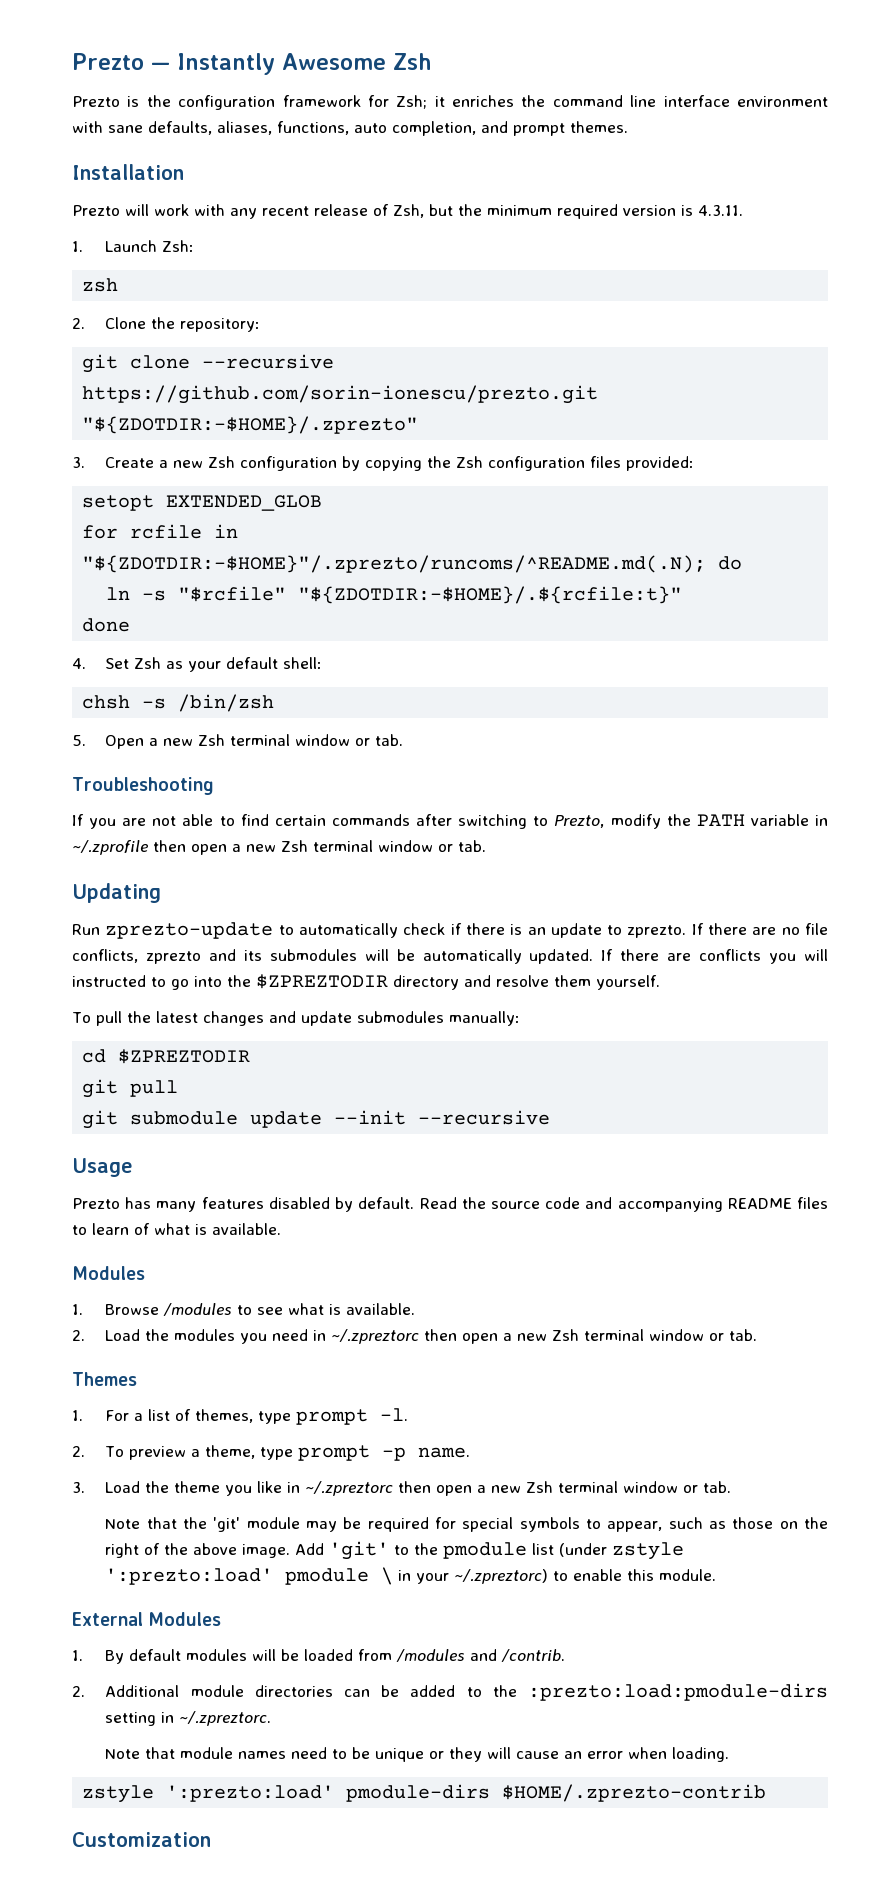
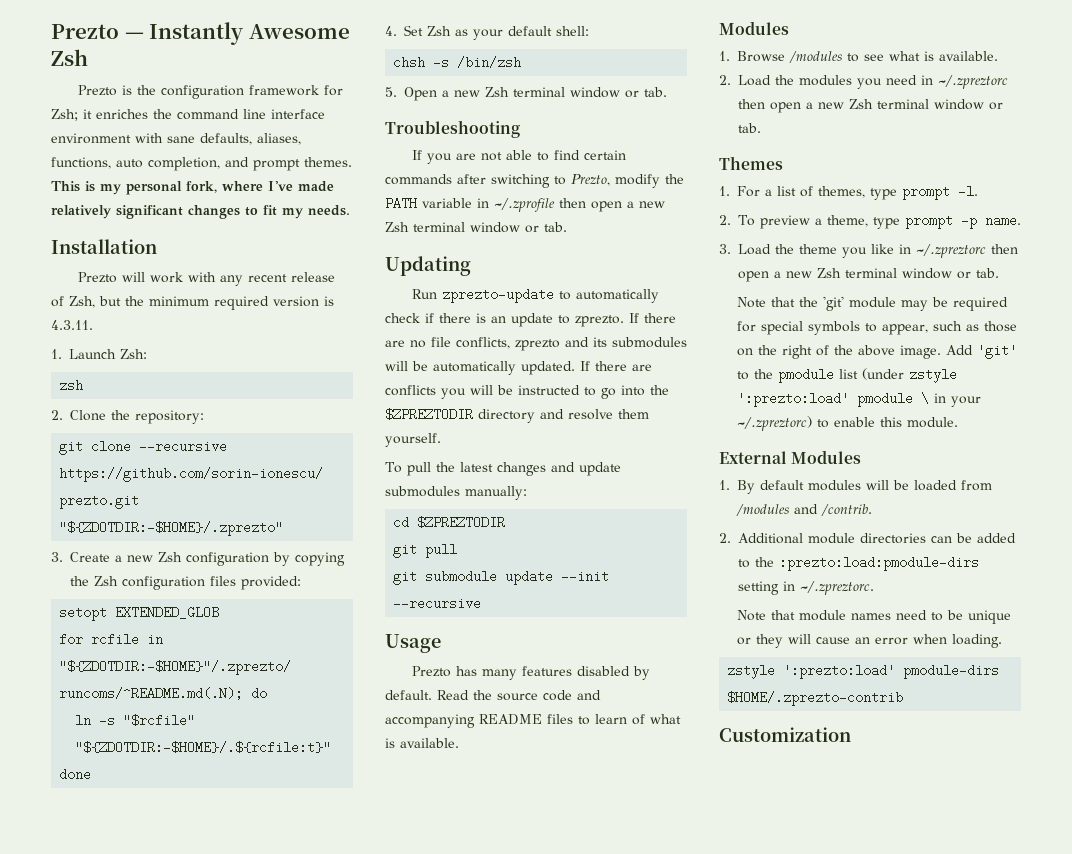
+ This is my personal fork, where I've made relatively significant changes to fit my needs.
- If there are conflicts you will instructed to go into the $ZPREZTODIR directory and resolve them yourself.
+ If there are conflicts you will be instructed to go into the $ZPREZTODIR directory and resolve them yourself.

